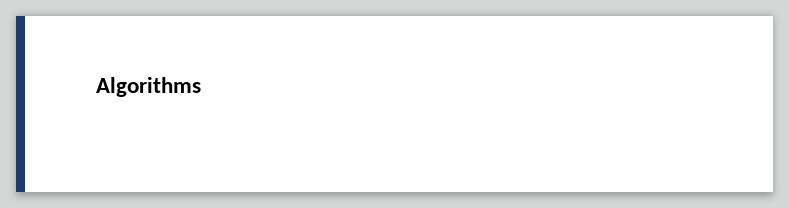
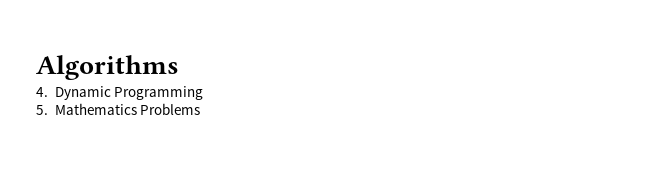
+ 4. Dynamic Programming
+ 5. Mathematics Problems

